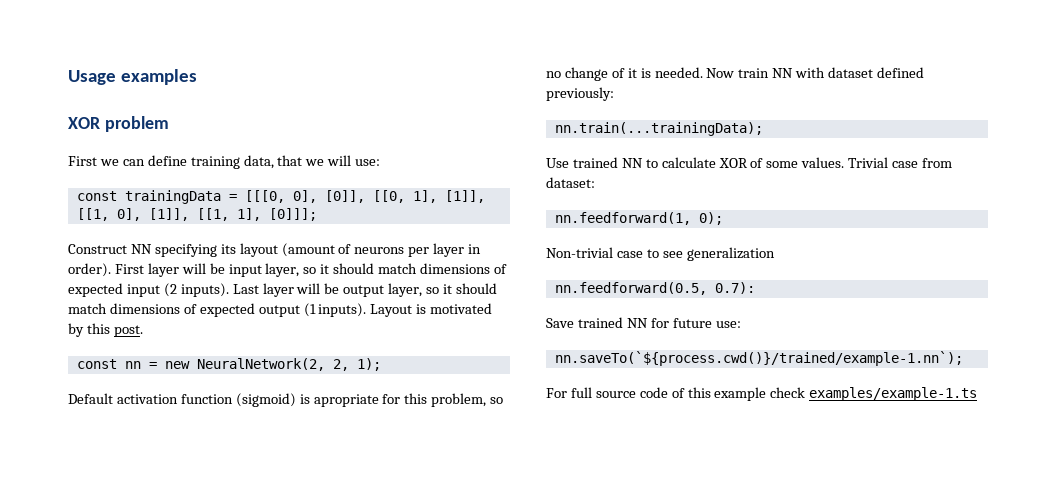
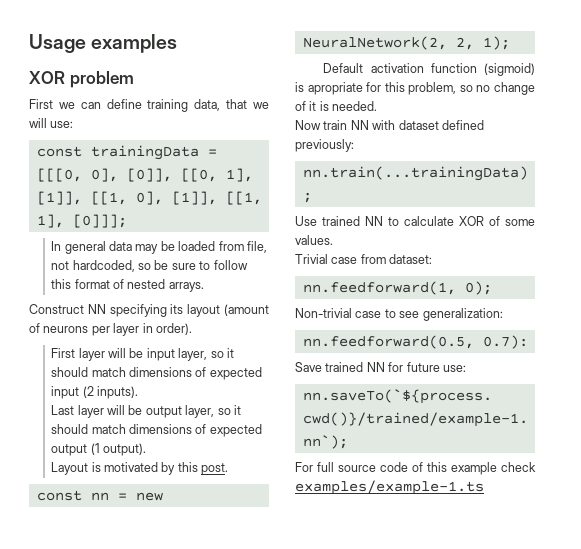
+ In general data may be loaded from file, not hardcoded, so be sure to follow this format of nested arrays.
- Construct NN specifying its layout (amount of neurons per layer in order). First layer will be input layer, so it should match dimensions of expected input (2 inputs). Last layer will be output layer, so it should match dimensions of expected output (1 inputs). Layout is motivated by this post.
+ Construct NN specifying its layout (amount of neurons per layer in order).
+ First layer will be input layer, so it should match dimensions of expected input (2 inputs).
+ Last layer will be output layer, so it should match dimensions of expected output (1 output).
+ Layout is motivated by this post.
- Default activation function (sigmoid) is apropriate for this problem, so no change of it is needed. Now train NN with dataset defined previously:
+ Default activation function (sigmoid) is apropriate for this problem, so no change of it is needed.
+ Now train NN with dataset defined previously:
- Use trained NN to calculate XOR of some values. Trivial case from dataset:
+ Use trained NN to calculate XOR of some values.
+ Trivial case from dataset:
- Non-trivial case to see generalization
+ Non-trivial case to see generalization:

